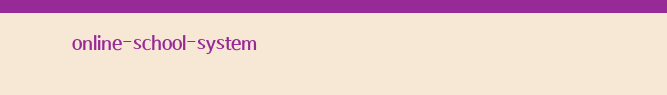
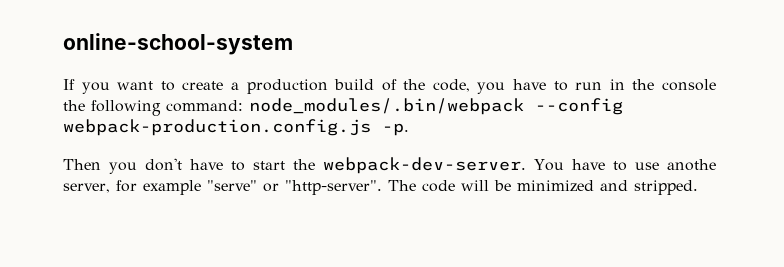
+ If you want to create a production build of the code, you have to run in the console the following command: node_modules/.bin/webpack --config webpack-production.config.js -p.
+ Then you don't have to start the webpack-dev-server. You have to use anothe server, for example "serve" or "http-server". The code will be minimized and stripped.

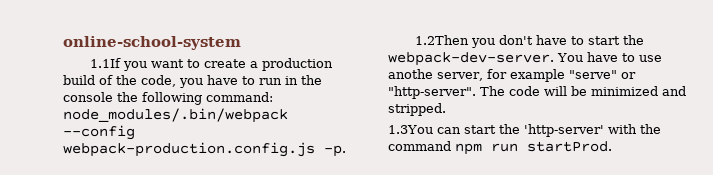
- If you want to create a production build of the code, you have to run in the console the following command: node_modules/.bin/webpack --config webpack-production.config.js -p.
+ 1.1If you want to create a production build of the code, you have to run in the console the following command: node_modules/.bin/webpack --config webpack-production.config.js -p.
- Then you don't have to start the webpack-dev-server.
+ 1.2Then you don't have to start the webpack-dev-server.
+ 1.3You can start the 'http-server' with the command npm run startProd.

